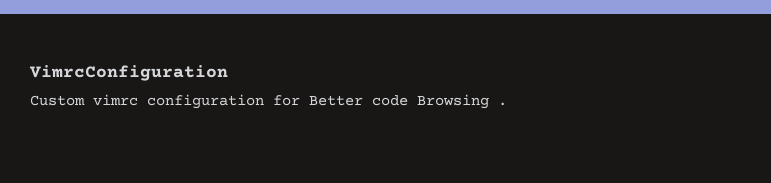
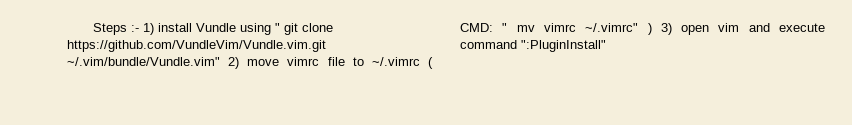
- VimrcConfiguration
- Custom vimrc configuration for Better code Browsing .
+ Steps :- 1) install Vundle using " git clone https://github.com/VundleVim/Vundle.vim.git ~/.vim/bundle/Vundle.vim" 2) move vimrc file to ~/.vimrc ( CMD: " mv vimrc ~/.vimrc" ) 3) open vim and execute command ":PluginInstall"

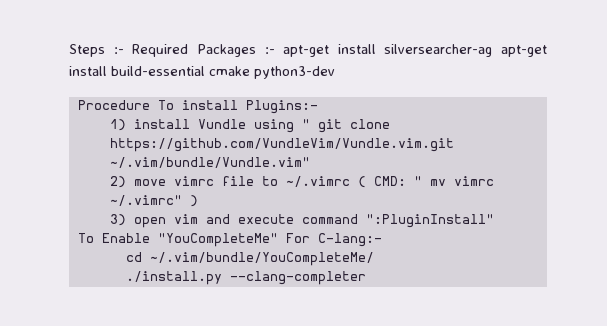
- Steps :- 1) install Vundle using " git clone https://github.com/VundleVim/Vundle.vim.git ~/.vim/bundle/Vundle.vim" 2) move vimrc file to ~/.vimrc ( CMD: " mv vimrc ~/.vimrc" ) 3) open vim and execute command ":PluginInstall"
+ Steps :- Required Packages :- apt-get install silversearcher-ag apt-get install build-essential cmake python3-dev
+ Procedure To install Plugins:-
+ 1) install Vundle using " git clone https://github.com/VundleVim/Vundle.vim.git ~/.vim/bundle/Vundle.vim"
+ 2) move vimrc file to ~/.vimrc ( CMD: " mv vimrc ~/.vimrc" )
+ 3) open vim and execute command ":PluginInstall"
+ To Enable "YouCompleteMe" For C-lang:-
+ cd ~/.vim/bundle/YouCompleteMe/
+ ./install.py --clang-completer

